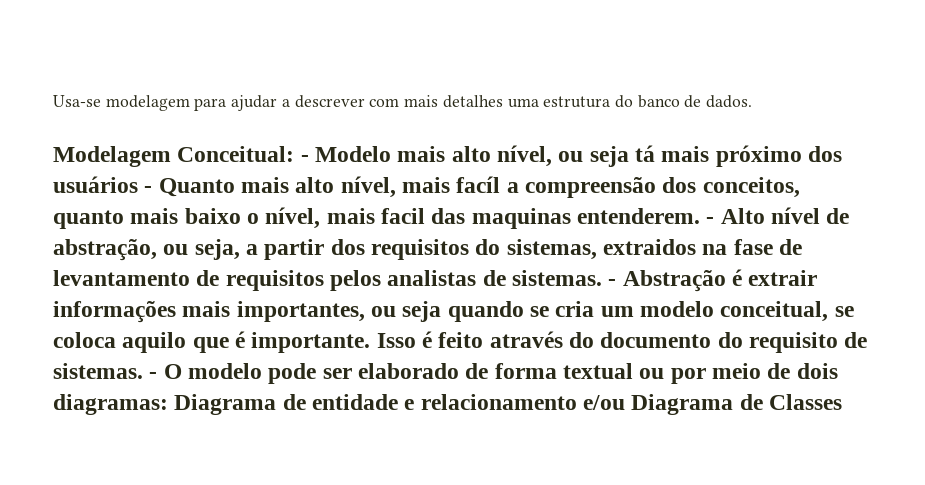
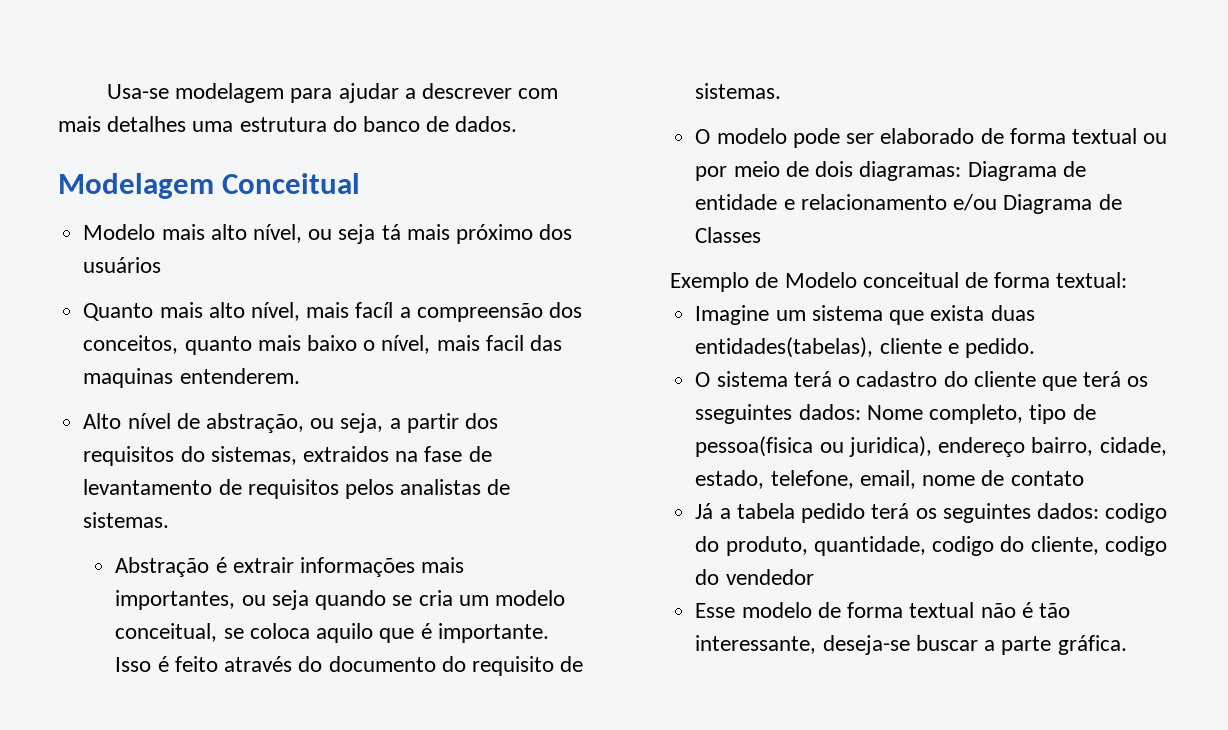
- Modelagem Conceitual: - Modelo mais alto nível, ou seja tá mais próximo dos usuários - Quanto mais alto nível, mais facíl a compreensão dos conceitos, quanto mais baixo o nível, mais facil das maquinas entenderem. - Alto nível de abstração, ou seja, a partir dos requisitos do sistemas, extraidos na fase de levantamento de requisitos pelos analistas de sistemas. - Abstração é extrair informações mais importantes, ou seja quando se cria um modelo conceitual, se coloca aquilo que é importante.
+ Modelagem Conceitual
+ Modelo mais alto nível, ou seja tá mais próximo dos usuários
+ Quanto mais alto nível, mais facíl a compreensão dos conceitos, quanto mais baixo o nível, mais facil das maquinas entenderem.
+ Alto nível de abstração, ou seja, a partir dos requisitos do sistemas, extraidos na fase de levantamento de requisitos pelos analistas de sistemas.
+ Abstração é extrair informações mais importantes, ou seja quando se cria um modelo conceitual, se coloca aquilo que é importante.
- Isso é feito através do documento do requisito de sistemas. - O modelo pode ser elaborado de forma textual ou por meio de dois diagramas: Diagrama de entidade e relacionamento e/ou Diagrama de Classes
+ Isso é feito através do documento do requisito de sistemas.
+ O modelo pode ser elaborado de forma textual ou por meio de dois diagramas: Diagrama de entidade e relacionamento e/ou Diagrama de Classes
+ Exemplo de Modelo conceitual de forma textual:
+ Imagine um sistema que exista duas entidades(tabelas), cliente e pedido.
+ O sistema terá o cadastro do cliente que terá os sseguintes dados: Nome completo, tipo de pessoa(fisica ou juridica), endereço bairro, cidade, estado, telefone, email, nome de contato
+ Já a tabela pedido terá os seguintes dados: codigo do produto, quantidade, codigo do cliente, codigo do vendedor
+ Esse modelo de forma textual não é tão interessante, deseja-se buscar a parte gráfica.

